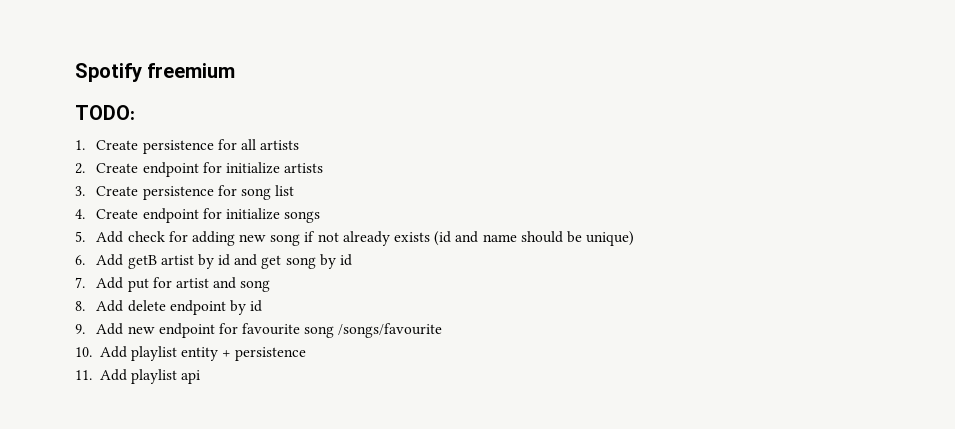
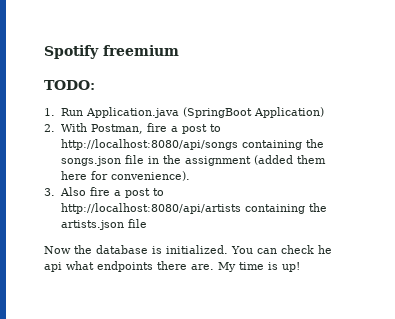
- 1. Create persistence for all artists
- 2. Create endpoint for initialize artists
- 3. Create persistence for song list
- 4. Create endpoint for initialize songs
- 5. Add check for adding new song if not already exists (id and name should be unique)
- 6. Add getB artist by id and get song by id
- 7. Add put for artist and song
- 8. Add delete endpoint by id
- 9. Add new endpoint for favourite song /songs/favourite
- 10. Add playlist entity + persistence
- 11. Add playlist api
+ 1. Run Application.java (SpringBoot Application)
+ 2. With Postman, fire a post to http://localhost:8080/api/songs containing the songs.json file in the assignment (added them here for convenience).
+ 3. Also fire a post to http://localhost:8080/api/artists containing the artists.json file
+ Now the database is initialized. You can check he api what endpoints there are. My time is up!

